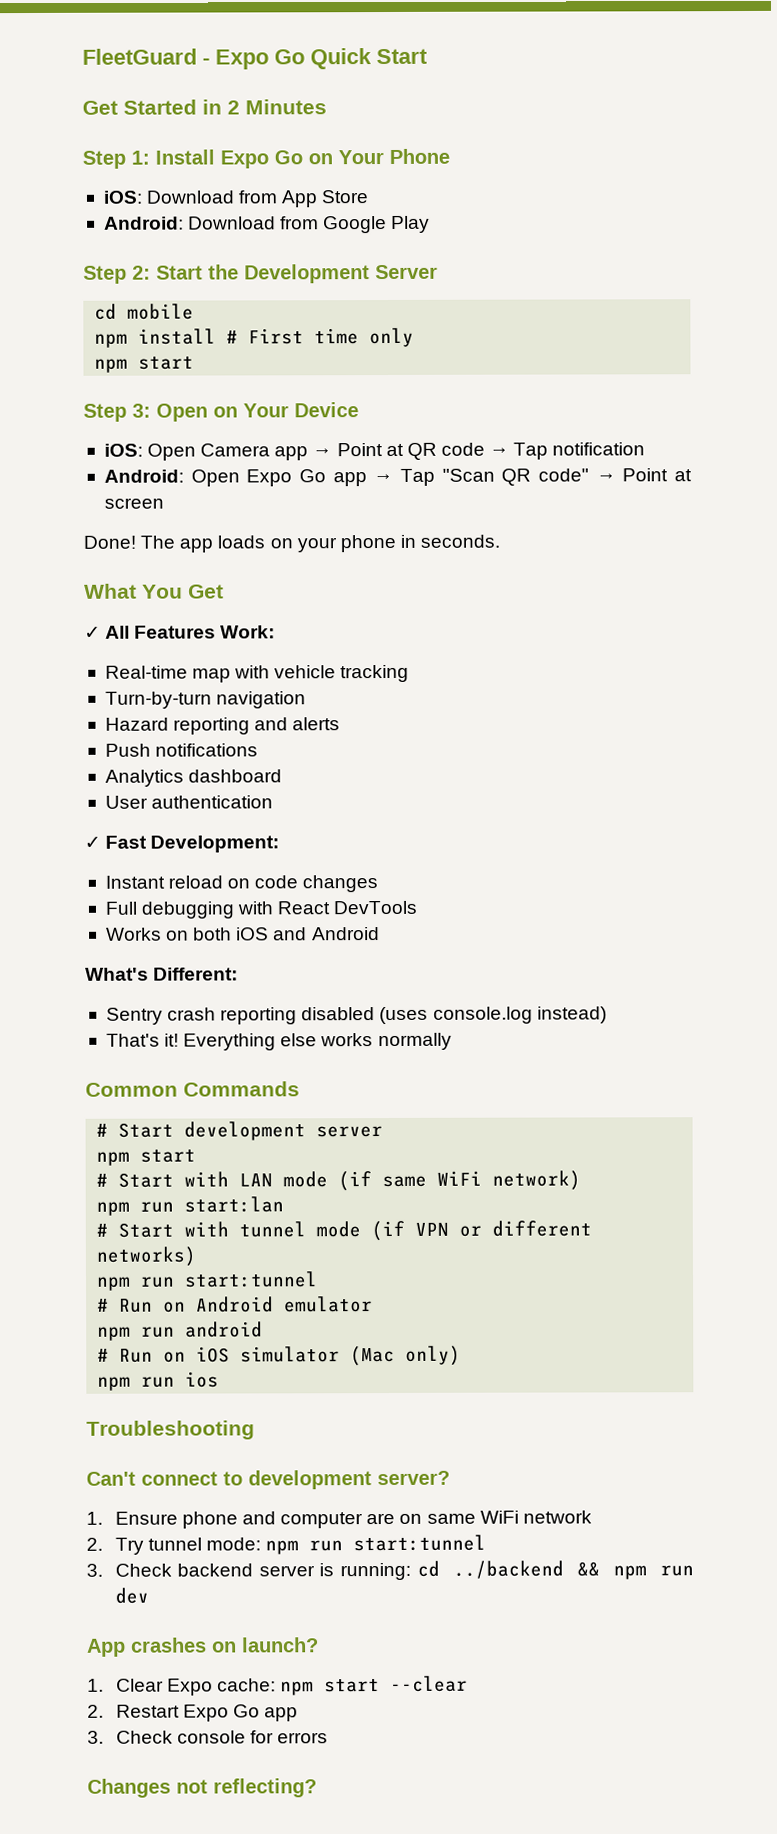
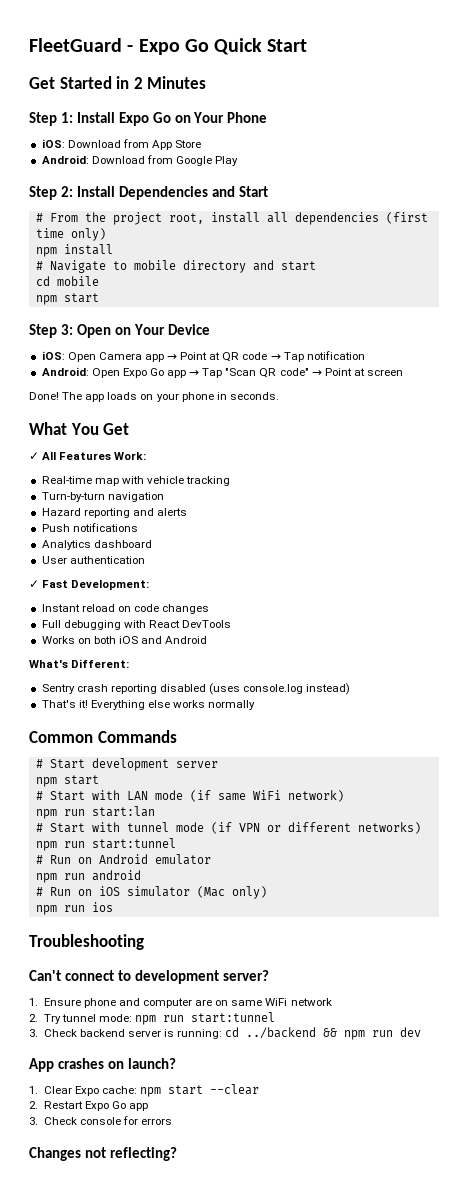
- Step 2: Start the Development Server
+ Step 2: Install Dependencies and Start
+ # From the project root, install all dependencies (first time only)
+ npm install
+ # Navigate to mobile directory and start
  cd mobile
- npm install # First time only

